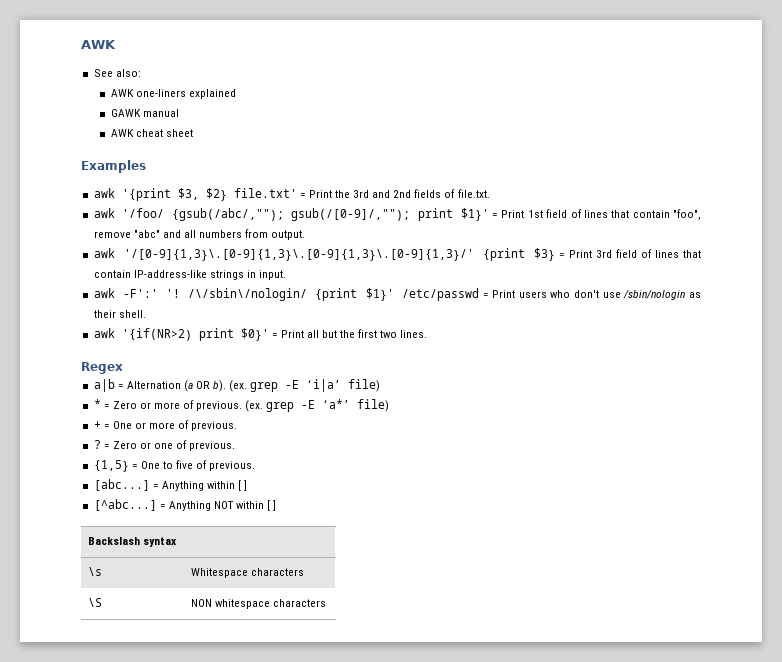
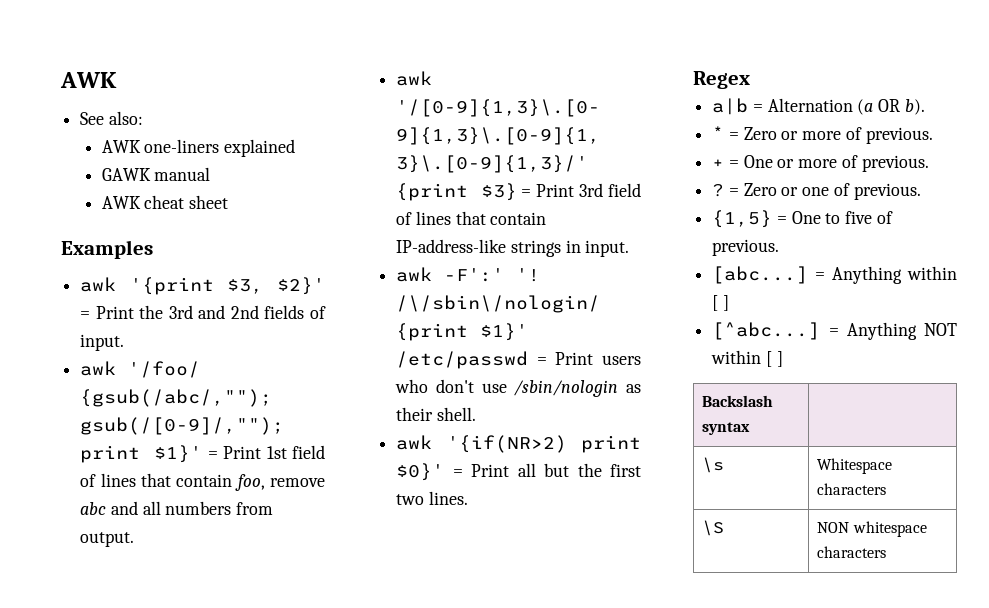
- awk '{print $3, $2} file.txt' = Print the 3rd and 2nd fields of file.txt.
+ awk '{print $3, $2}' = Print the 3rd and 2nd fields of input.
- awk '/foo/ {gsub(/abc/,""); gsub(/[0-9]/,""); print $1}' = Print 1st field of lines that contain "foo", remove "abc" and all numbers from output.
+ awk '/foo/ {gsub(/abc/,""); gsub(/[0-9]/,""); print $1}' = Print 1st field of lines that contain foo, remove abc and all numbers from output.
- (ex. grep -E ‘i|a’ file)
- (ex. grep -E ‘a*’ file)

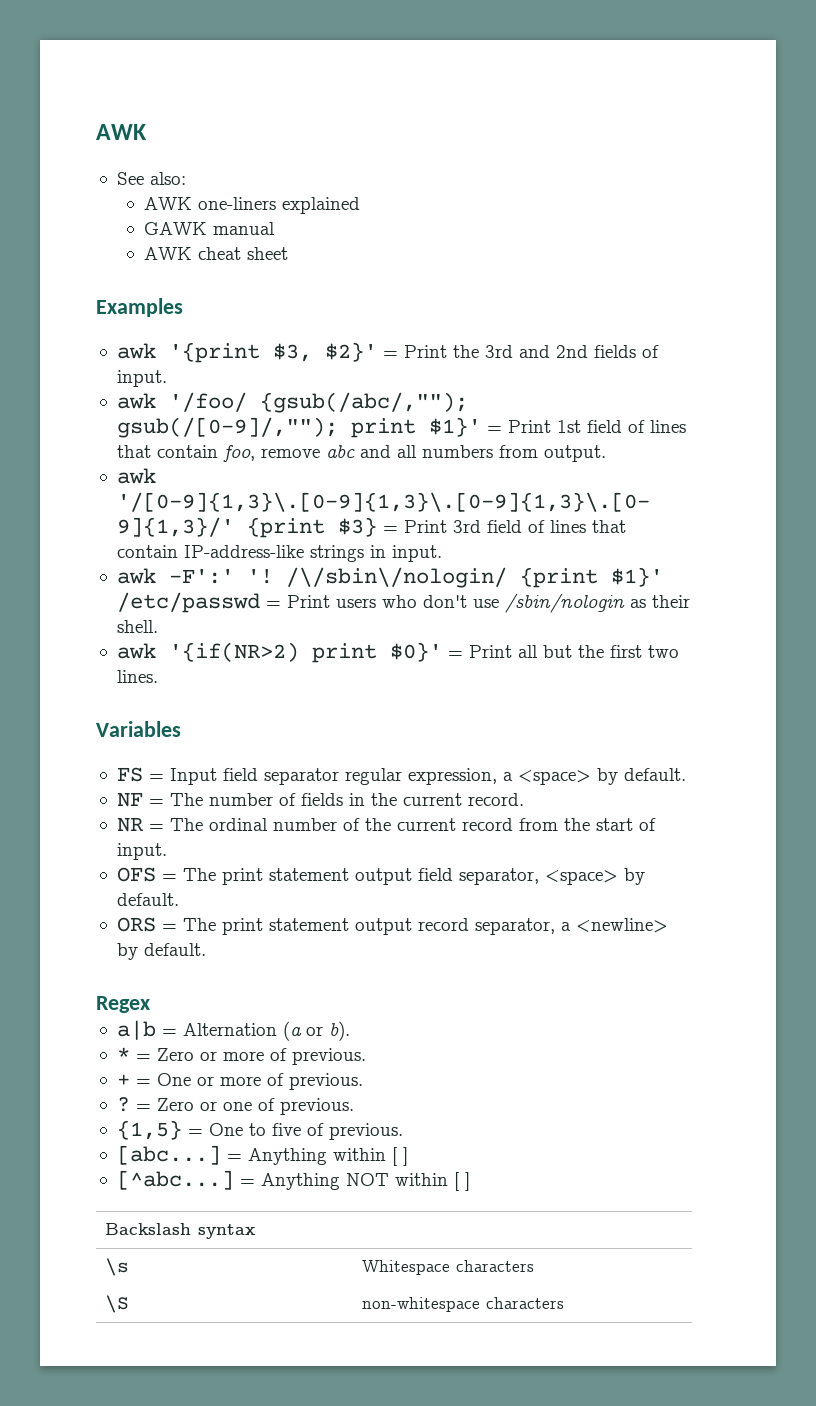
+ Variables
+ FS = Input field separator regular expression, a <space> by default.
+ NF = The number of fields in the current record.
+ NR = The ordinal number of the current record from the start of input.
+ OFS = The print statement output field separator, <space> by default.
+ ORS = The print statement output record separator, a <newline> by default.
- a|b = Alternation (a OR b).
+ a|b = Alternation (a or b).
- \S | NON whitespace characters
+ \S | non-whitespace characters

